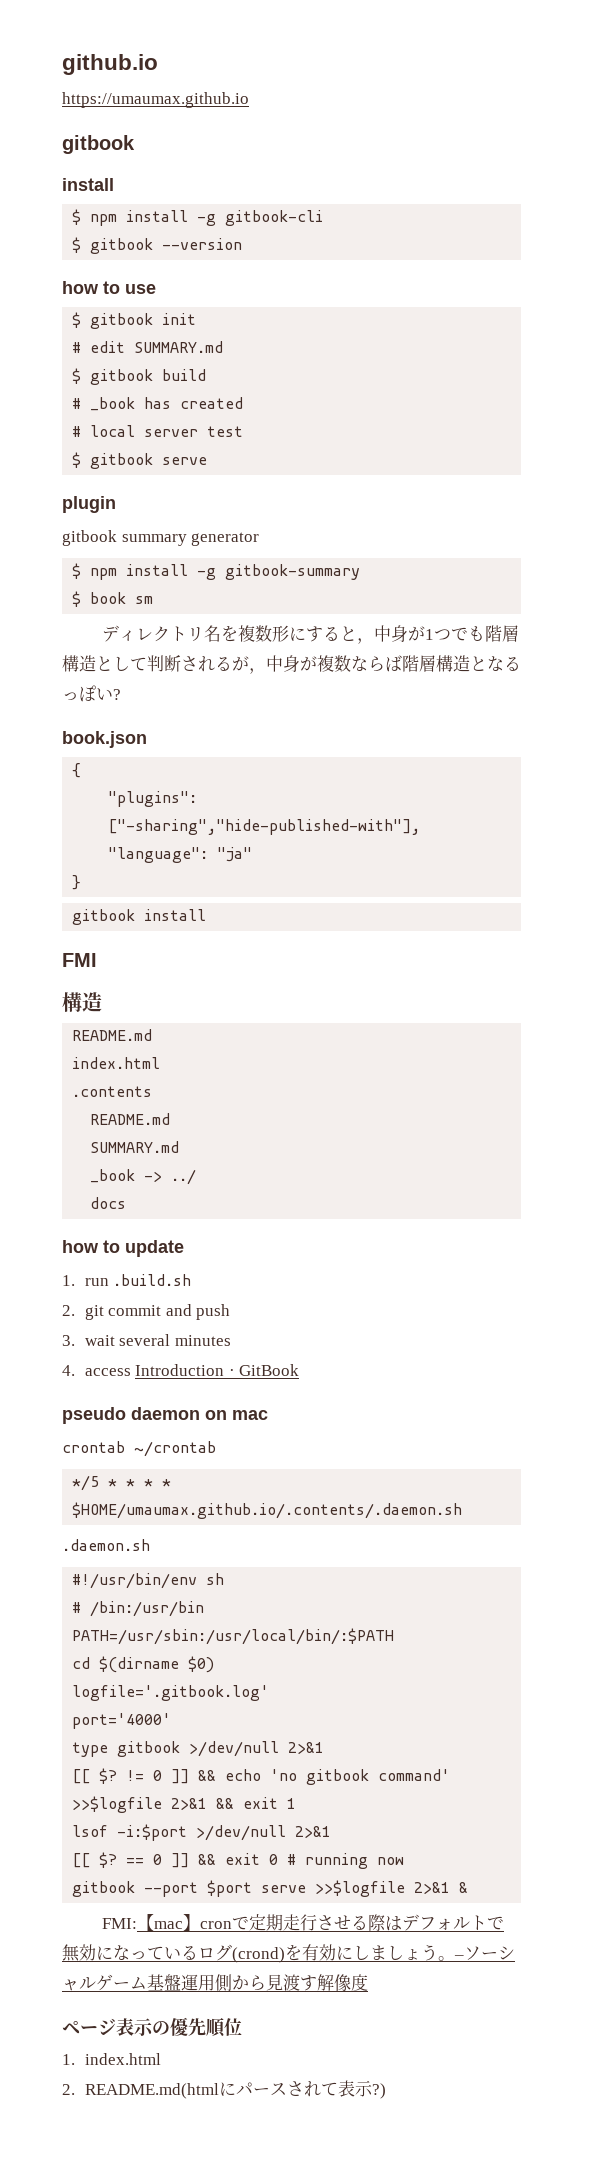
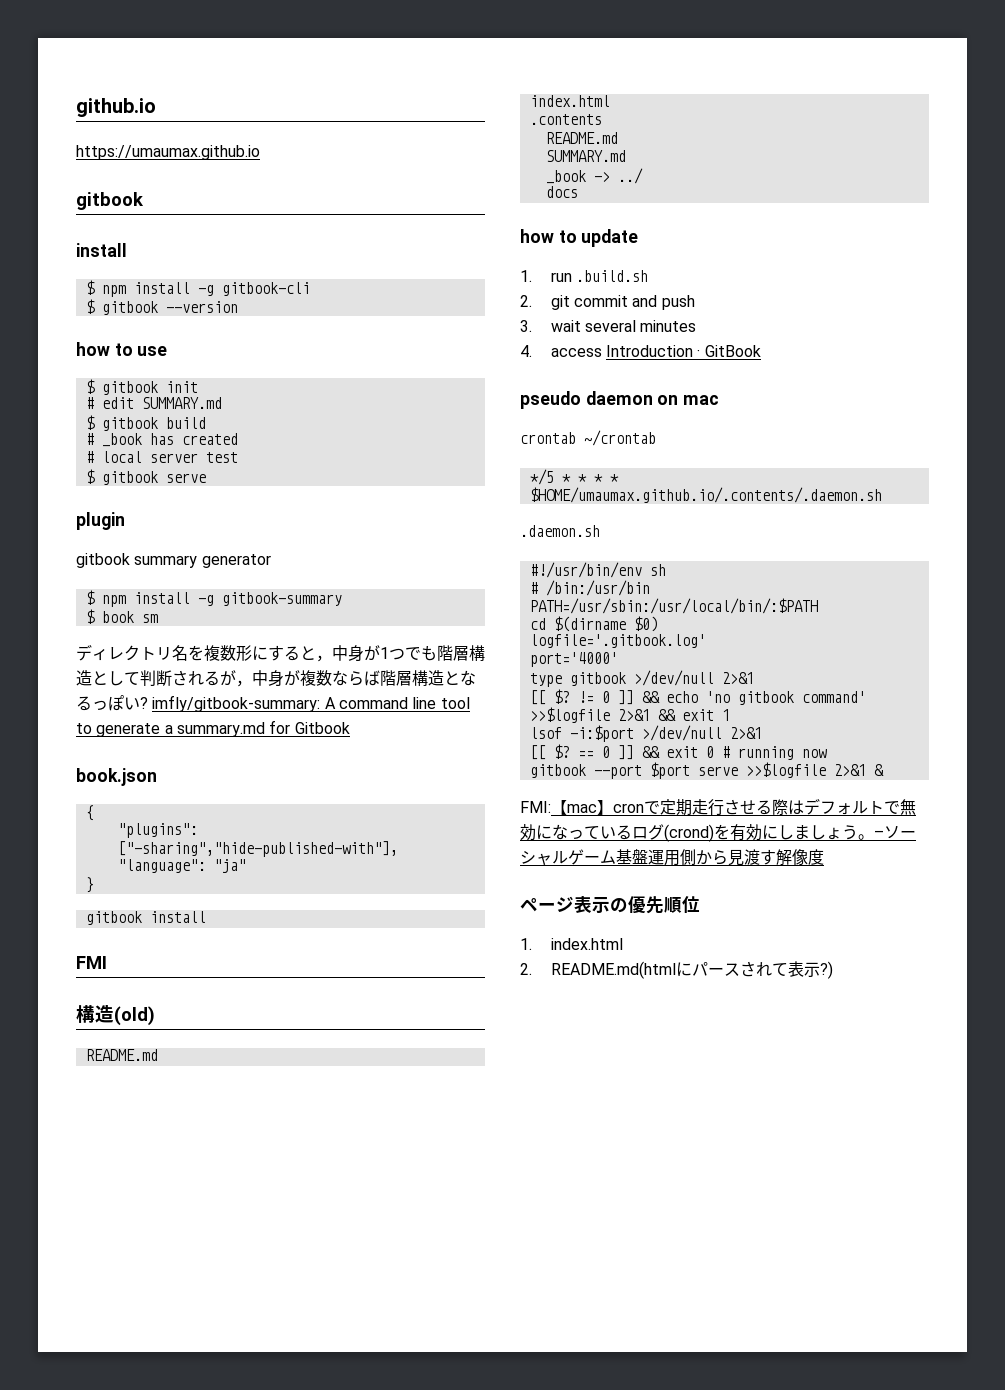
- ディレクトリ名を複数形にすると，中身が1つでも階層構造として判断されるが，中身が複数ならば階層構造となるっぽい?
+ ディレクトリ名を複数形にすると，中身が1つでも階層構造として判断されるが，中身が複数ならば階層構造となるっぽい? imfly/gitbook-summary: A command line tool to generate a summary.md for Gitbook
  FMI
- 構造
+ 構造(old)

